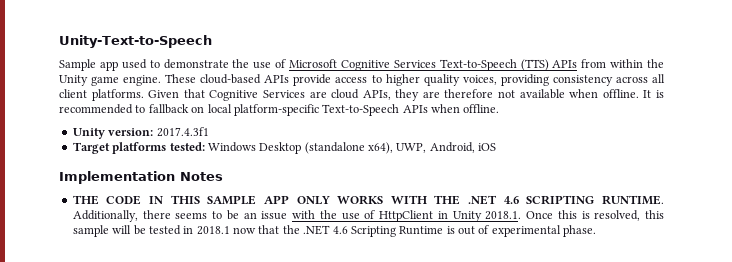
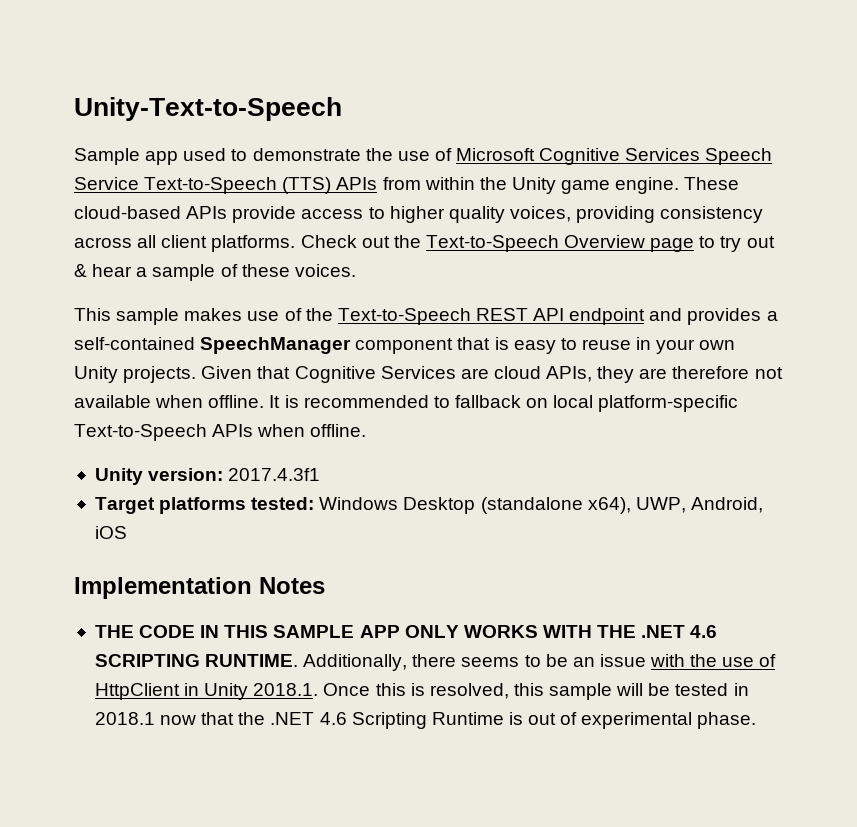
- Sample app used to demonstrate the use of Microsoft Cognitive Services Text-to-Speech (TTS) APIs from within the Unity game engine.
+ Sample app used to demonstrate the use of Microsoft Cognitive Services Speech Service Text-to-Speech (TTS) APIs from within the Unity game engine.
+ Check out the Text-to-Speech Overview page to try out & hear a sample of these voices.
+ This sample makes use of the Text-to-Speech REST API endpoint and provides a self-contained SpeechManager component that is easy to reuse in your own Unity projects.

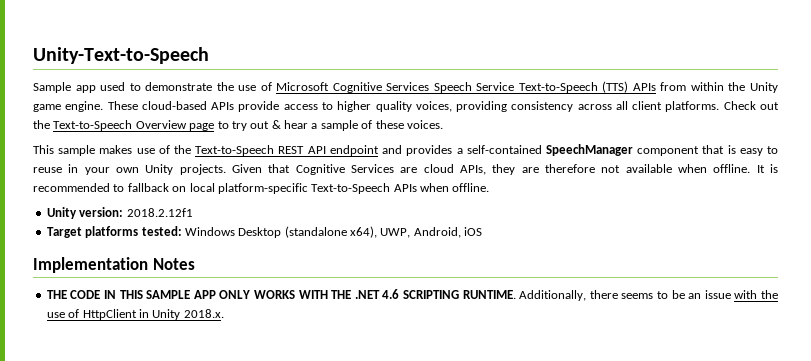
- Unity version: 2017.4.3f1
+ Unity version: 2018.2.12f1
- Additionally, there seems to be an issue with the use of HttpClient in Unity 2018.1. Once this is resolved, this sample will be tested in 2018.1 now that the .NET 4.6 Scripting Runtime is out of experimental phase.
+ Additionally, there seems to be an issue with the use of HttpClient in Unity 2018.x.

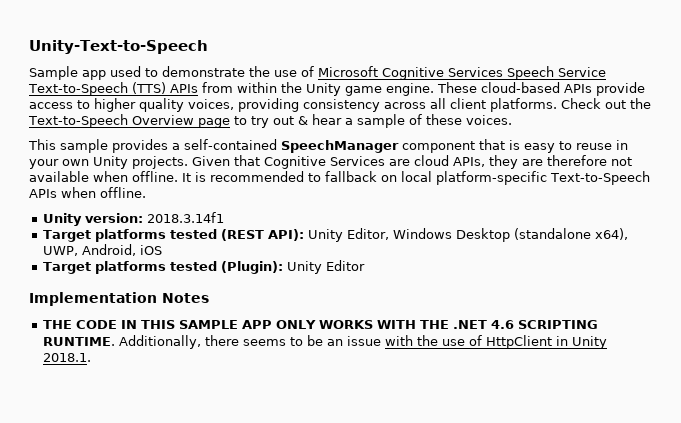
- This sample makes use of the Text-to-Speech REST API endpoint and provides a self-contained SpeechManager component that is easy to reuse in your own Unity projects.
+ This sample provides a self-contained SpeechManager component that is easy to reuse in your own Unity projects.
- Unity version: 2018.2.12f1
- Target platforms tested: Windows Desktop (standalone x64), UWP, Android, iOS
+ Unity version: 2018.3.14f1
+ Target platforms tested (REST API): Unity Editor, Windows Desktop (standalone x64), UWP, Android, iOS
+ Target platforms tested (Plugin): Unity Editor
- Additionally, there seems to be an issue with the use of HttpClient in Unity 2018.x.
+ Additionally, there seems to be an issue with the use of HttpClient in Unity 2018.1.

